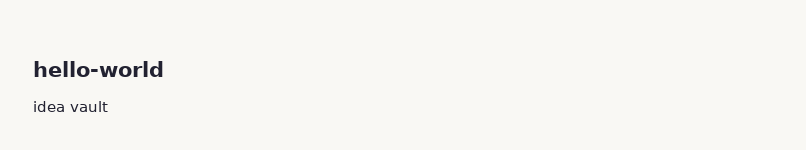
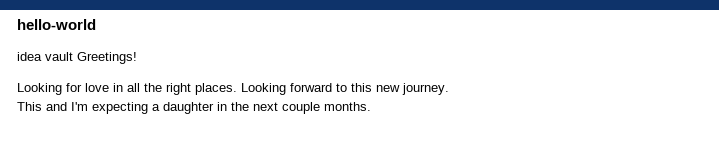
- idea vault
+ idea vault Greetings!
+ Looking for love in all the right places. Looking forward to this new journey.
+ This and I'm expecting a daughter in the next couple months.

